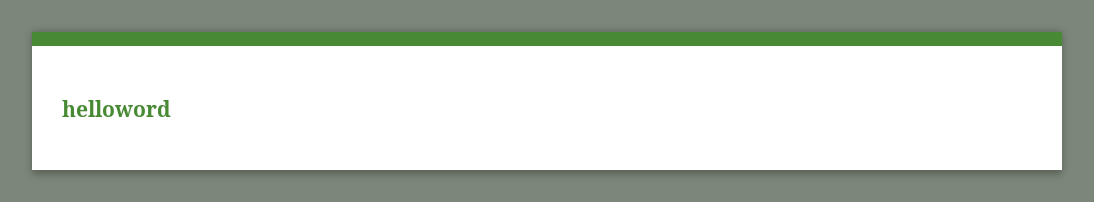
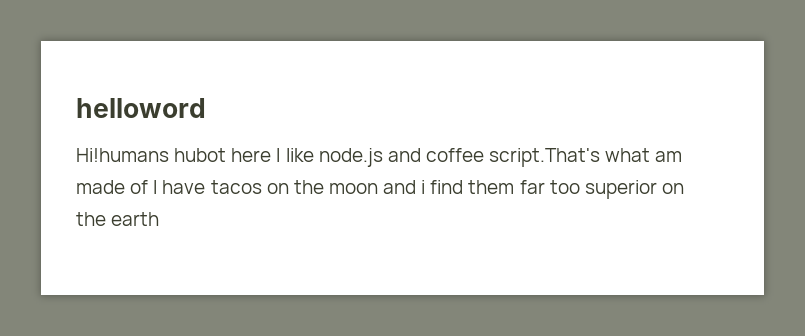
+ Hi!humans hubot here I like node.js and coffee script.That's what am made of I have tacos on the moon and i find them far too superior on the earth

